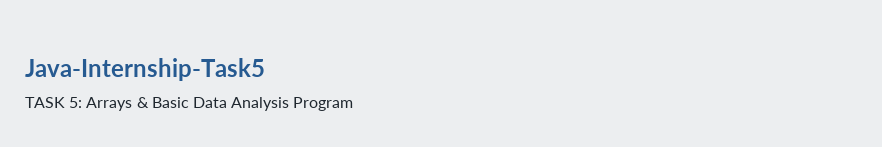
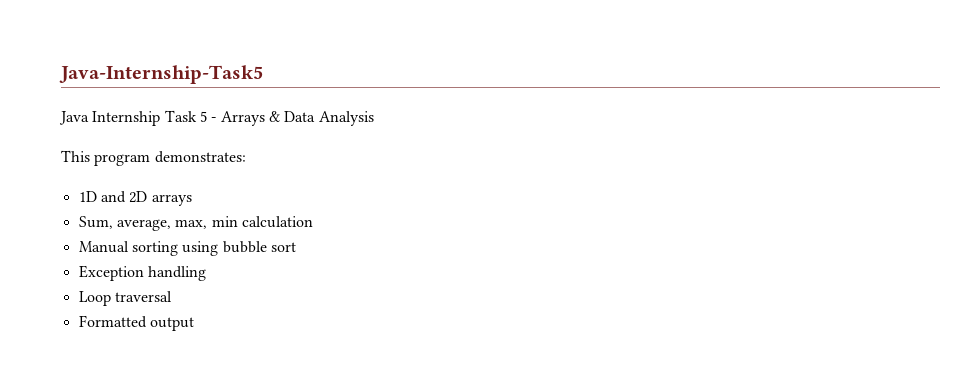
- TASK 5: Arrays & Basic Data Analysis Program
+ Java Internship Task 5 - Arrays & Data Analysis
+ This program demonstrates:
+ 1D and 2D arrays
+ Sum, average, max, min calculation
+ Manual sorting using bubble sort
+ Exception handling
+ Loop traversal
+ Formatted output

